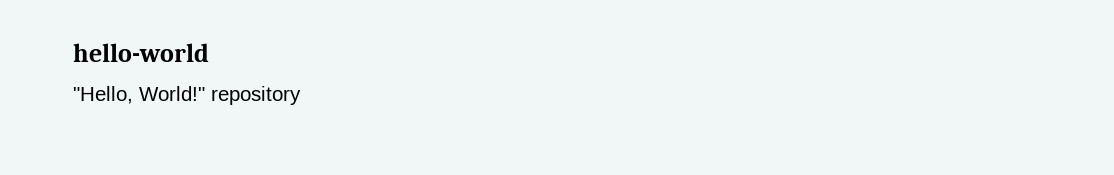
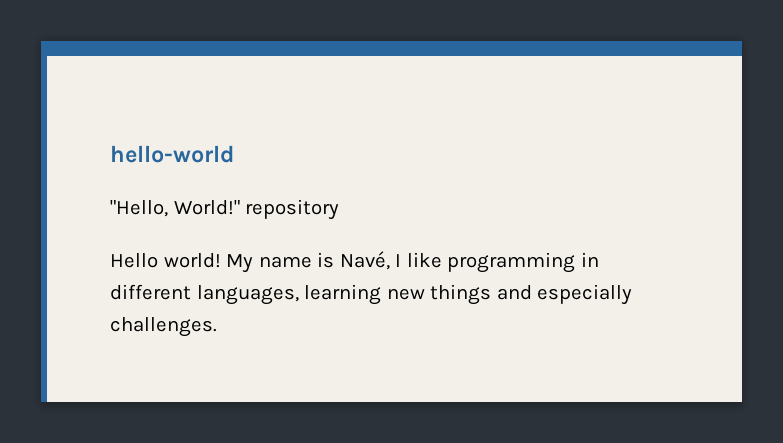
+ Hello world! My name is Navé, I like programming in different languages, learning new things and especially challenges.

